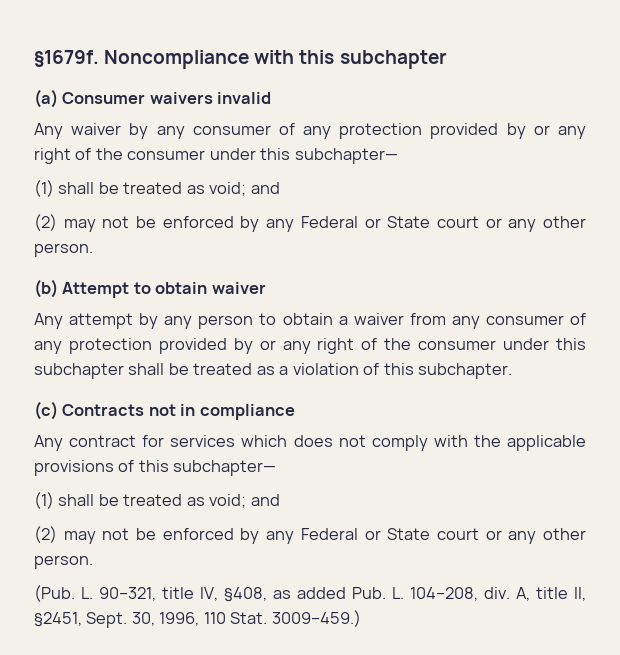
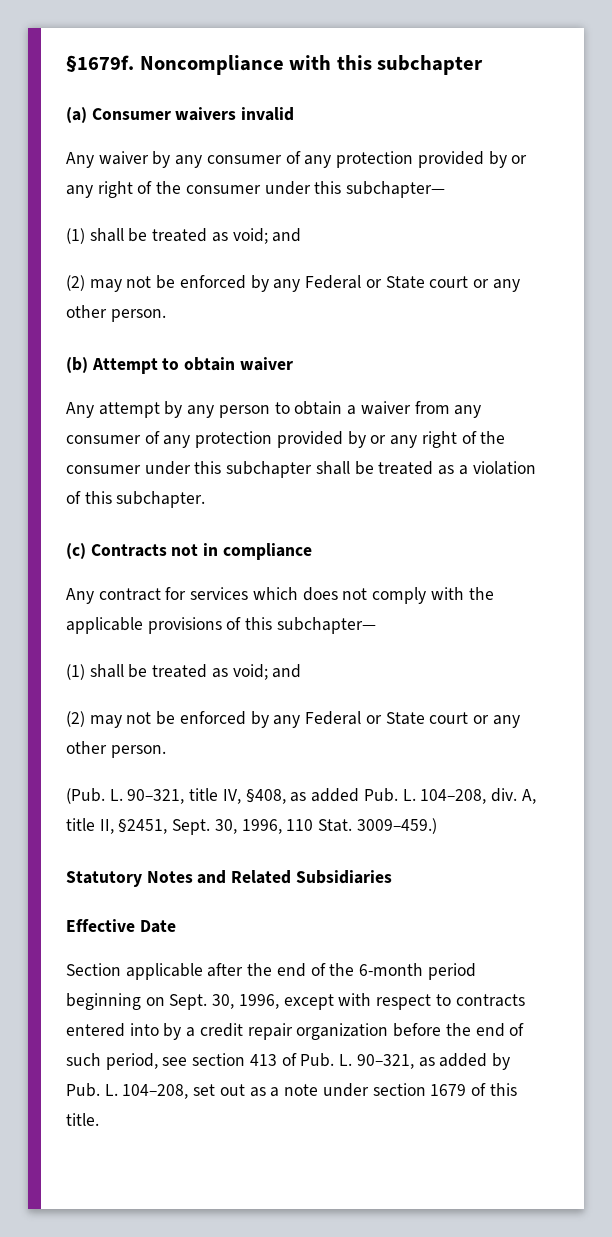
+ Statutory Notes and Related Subsidiaries
+ Effective Date
+ Section applicable after the end of the 6-month period beginning on Sept. 30, 1996, except with respect to contracts entered into by a credit repair organization before the end of such period, see section 413 of Pub. L. 90–321, as added by Pub. L. 104–208, set out as a note under section 1679 of this title.

